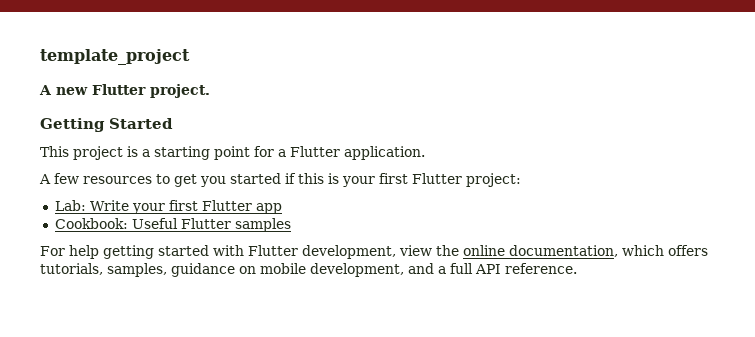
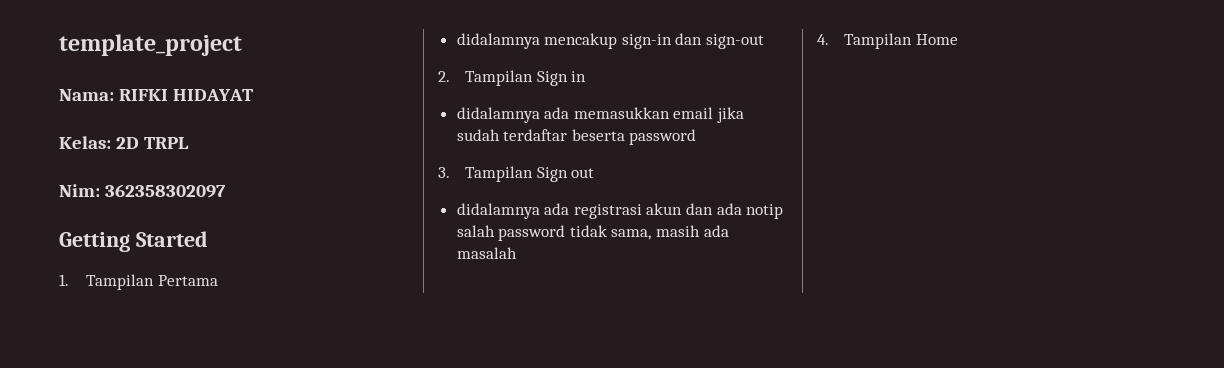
- A new Flutter project.
+ Nama: RIFKI HIDAYAT
+ Kelas: 2D TRPL
+ Nim: 362358302097
  Getting Started
- This project is a starting point for a Flutter application.
- A few resources to get you started if this is your first Flutter project:
- Lab: Write your first Flutter app
- Cookbook: Useful Flutter samples
- For help getting started with Flutter development, view the online documentation, which offers tutorials, samples, guidance on mobile development, and a full API reference.
+ 1. Tampilan Pertama
+ didalamnya mencakup sign-in dan sign-out
+ 2. Tampilan Sign in
+ didalamnya ada memasukkan email jika sudah terdaftar beserta password
+ 3. Tampilan Sign out
+ didalamnya ada registrasi akun dan ada notip salah password tidak sama, masih ada masalah
+ 4. Tampilan Home

